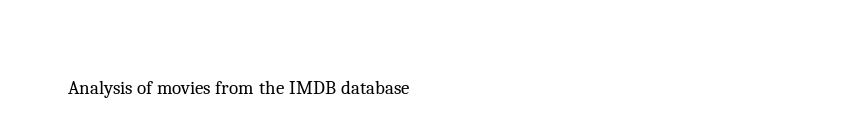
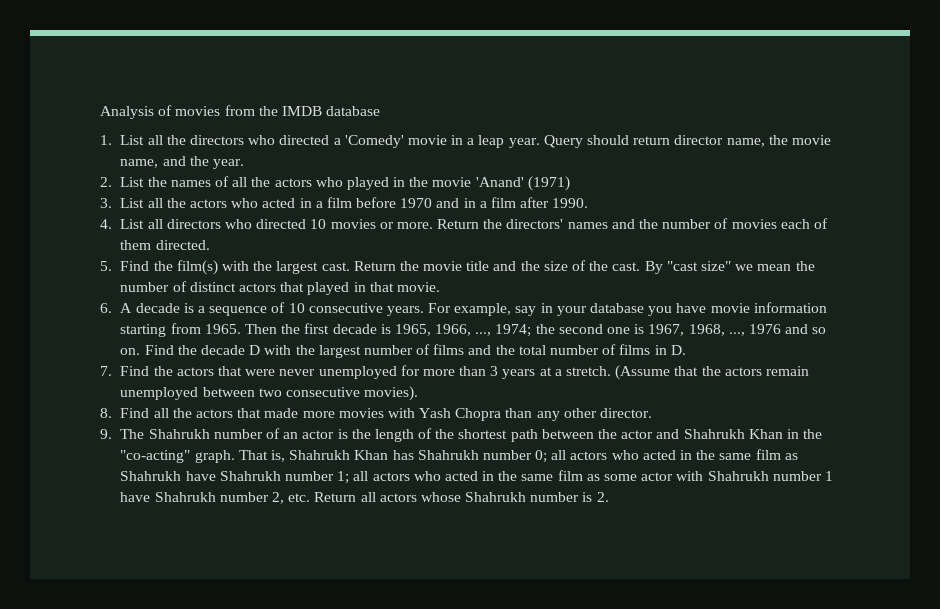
+ 1. List all the directors who directed a 'Comedy' movie in a leap year. Query should return director name, the movie name, and the year.
+ 2. List the names of all the actors who played in the movie 'Anand' (1971)
+ 3. List all the actors who acted in a film before 1970 and in a film after 1990.
+ 4. List all directors who directed 10 movies or more. Return the directors' names and the number of movies each of them directed.
+ 5. Find the film(s) with the largest cast. Return the movie title and the size of the cast. By "cast size" we mean the number of distinct actors that played in that movie.
+ 6. A decade is a sequence of 10 consecutive years. For example, say in your database you have movie information starting from 1965. Then the first decade is 1965, 1966, ..., 1974; the second one is 1967, 1968, ..., 1976 and so on. Find the decade D with the largest number of films and the total number of films in D.
+ 7. Find the actors that were never unemployed for more than 3 years at a stretch. (Assume that the actors remain unemployed between two consecutive movies).
+ 8. Find all the actors that made more movies with Yash Chopra than any other director.
+ 9. The Shahrukh number of an actor is the length of the shortest path between the actor and Shahrukh Khan in the "co-acting" graph. That is, Shahrukh Khan has Shahrukh number 0; all actors who acted in the same film as Shahrukh have Shahrukh number 1; all actors who acted in the same film as some actor with Shahrukh number 1 have Shahrukh number 2, etc. Return all actors whose Shahrukh number is 2.

